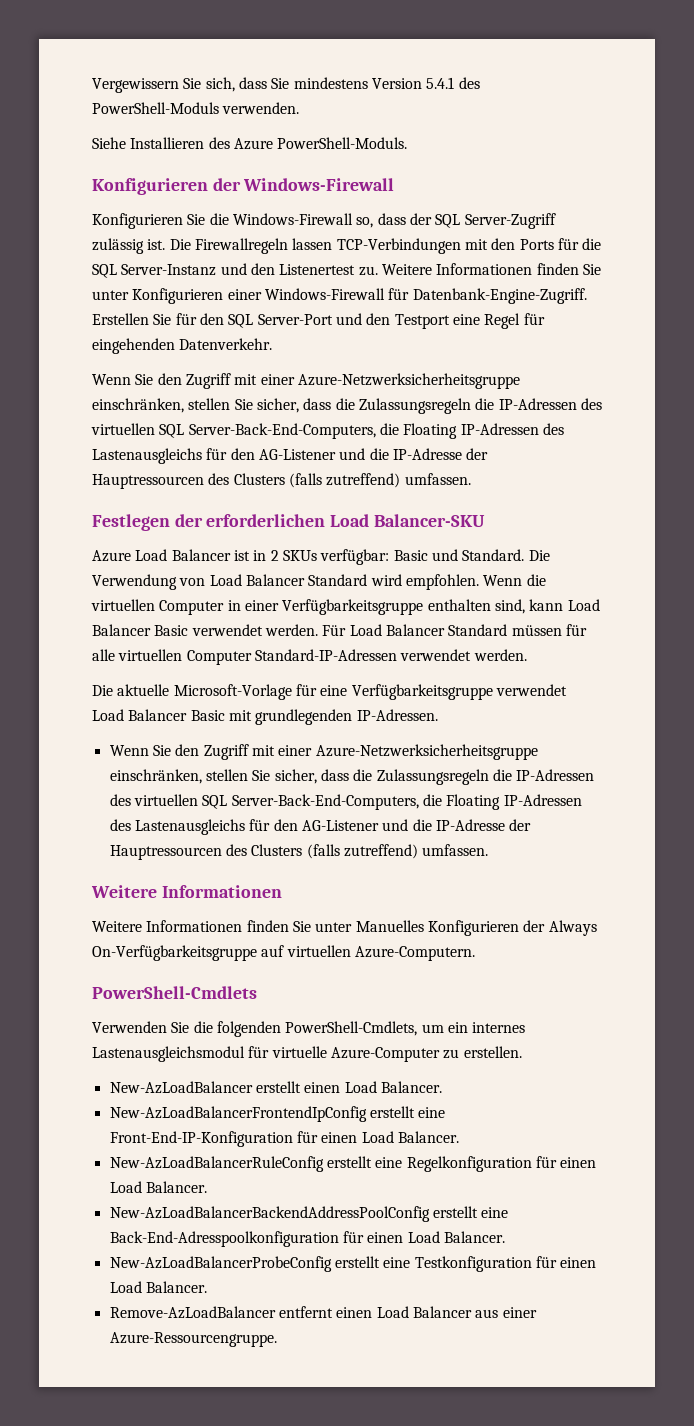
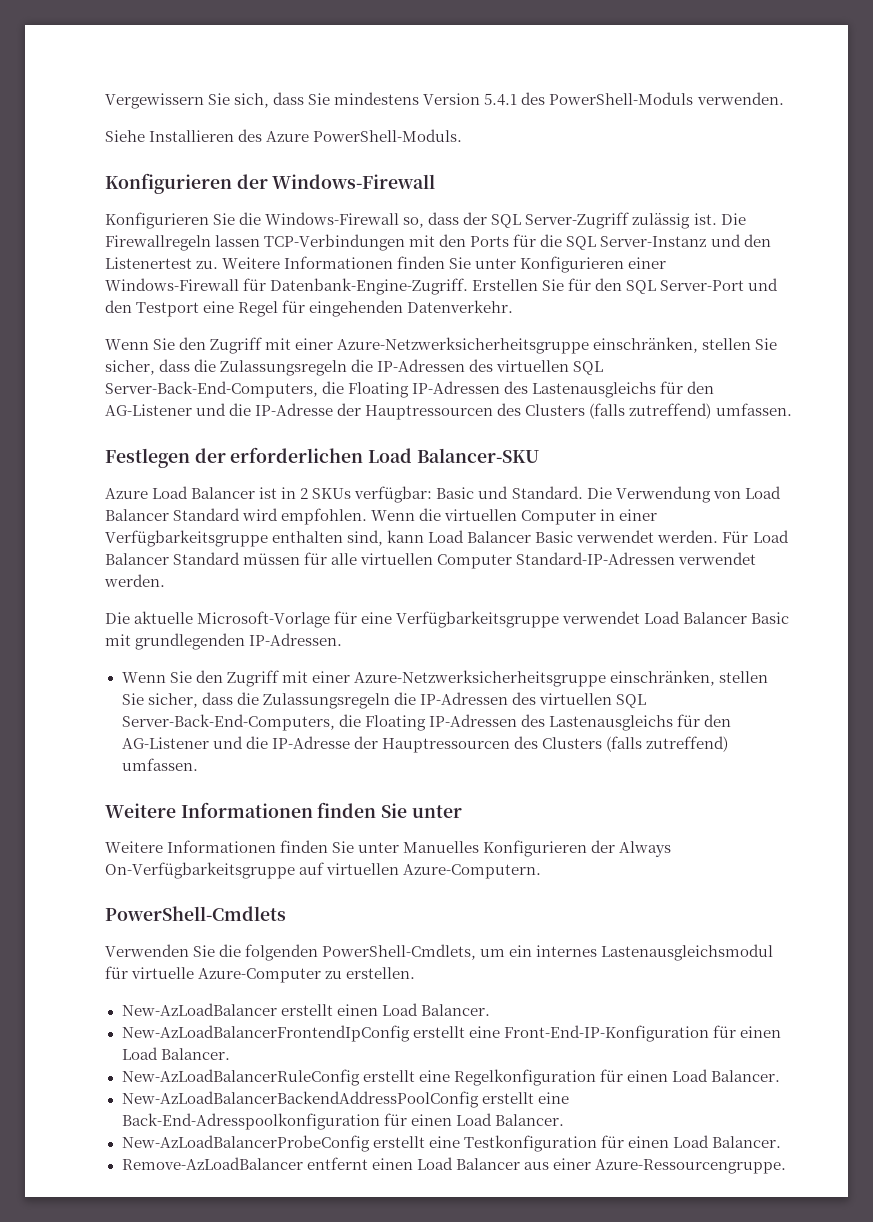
  Die aktuelle Microsoft-Vorlage für eine Verfügbarkeitsgruppe verwendet Load Balancer Basic mit grundlegenden IP-Adressen.
  Wenn Sie den Zugriff mit einer Azure-Netzwerksicherheitsgruppe einschränken, stellen Sie sicher, dass die Zulassungsregeln die IP-Adressen des virtuellen SQL Server-Back-End-Computers, die Floating IP-Adressen des Lastenausgleichs für den AG-Listener und die IP-Adresse der Hauptressourcen des Clusters (falls zutreffend) umfassen.
- Weitere Informationen
+ Weitere Informationen finden Sie unter

